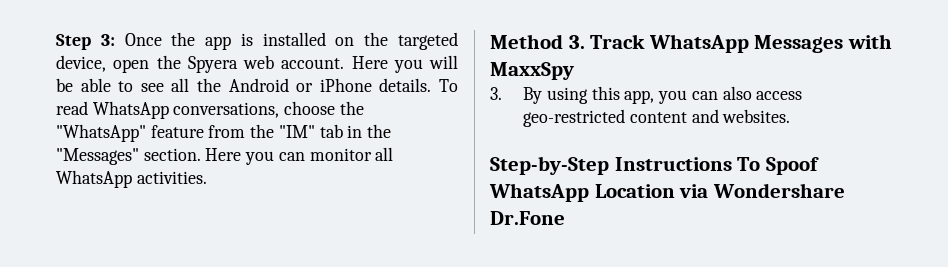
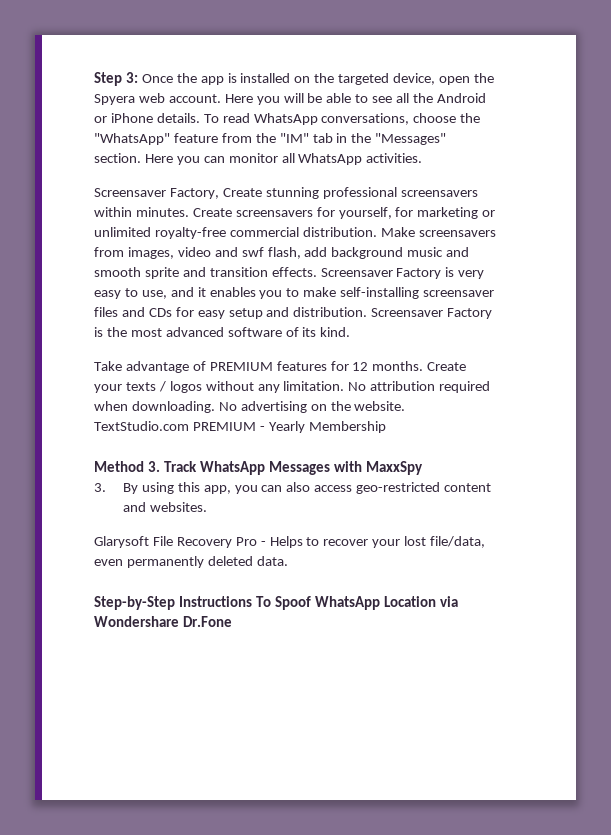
+ Screensaver Factory, Create stunning professional screensavers within minutes. Create screensavers for yourself, for marketing or unlimited royalty-free commercial distribution. Make screensavers from images, video and swf flash, add background music and smooth sprite and transition effects. Screensaver Factory is very easy to use, and it enables you to make self-installing screensaver files and CDs for easy setup and distribution. Screensaver Factory is the most advanced software of its kind.
+ Take advantage of PREMIUM features for 12 months. Create your texts / logos without any limitation. No attribution required when downloading. No advertising on the website. TextStudio.com PREMIUM - Yearly Membership
+ Glarysoft File Recovery Pro - Helps to recover your lost file/data, even permanently deleted data.

